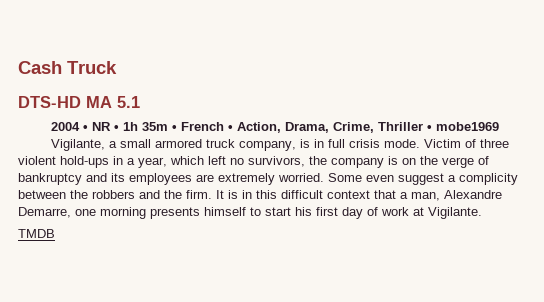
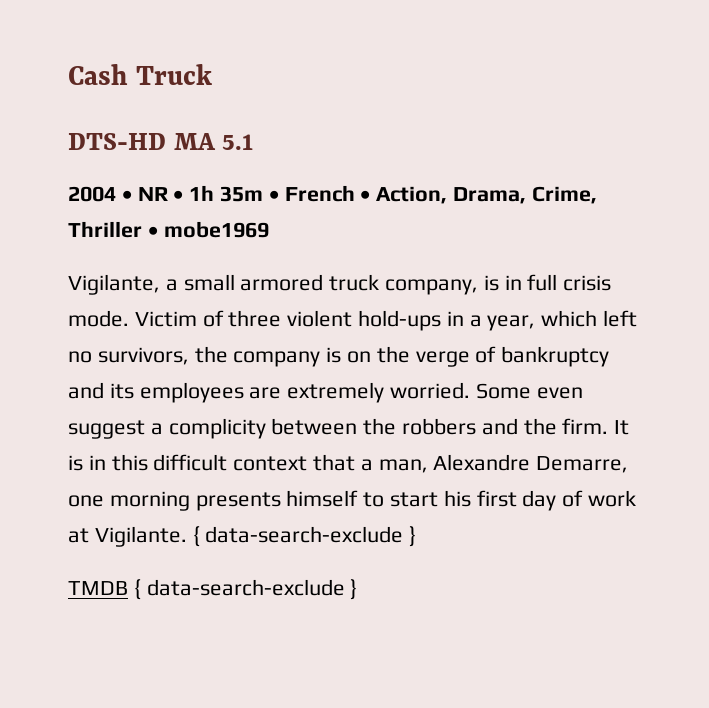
- It is in this difficult context that a man, Alexandre Demarre, one morning presents himself to start his first day of work at Vigilante.
- TMDB
+ It is in this difficult context that a man, Alexandre Demarre, one morning presents himself to start his first day of work at Vigilante. { data-search-exclude }
+ TMDB { data-search-exclude }

